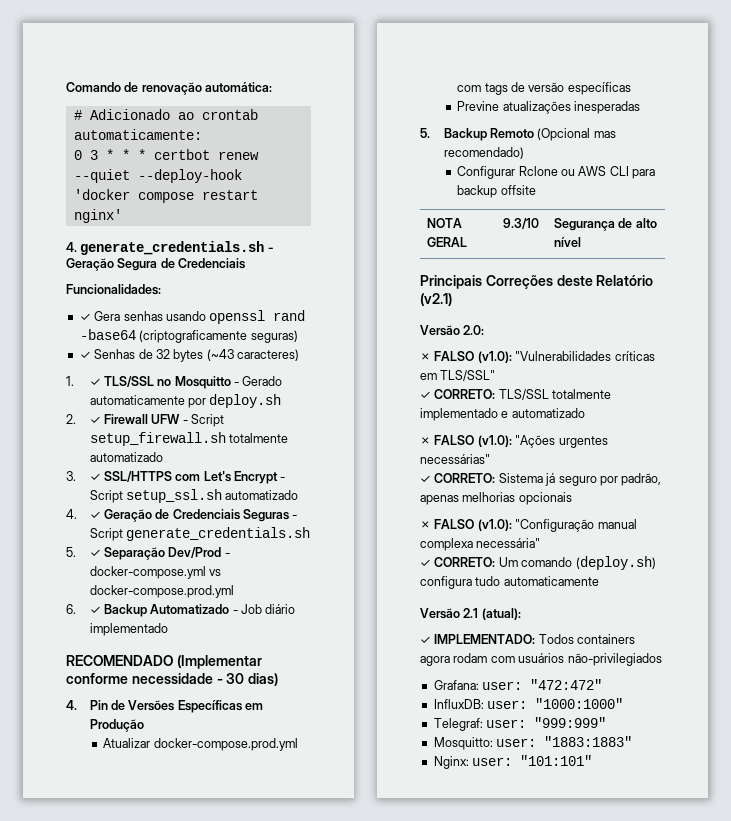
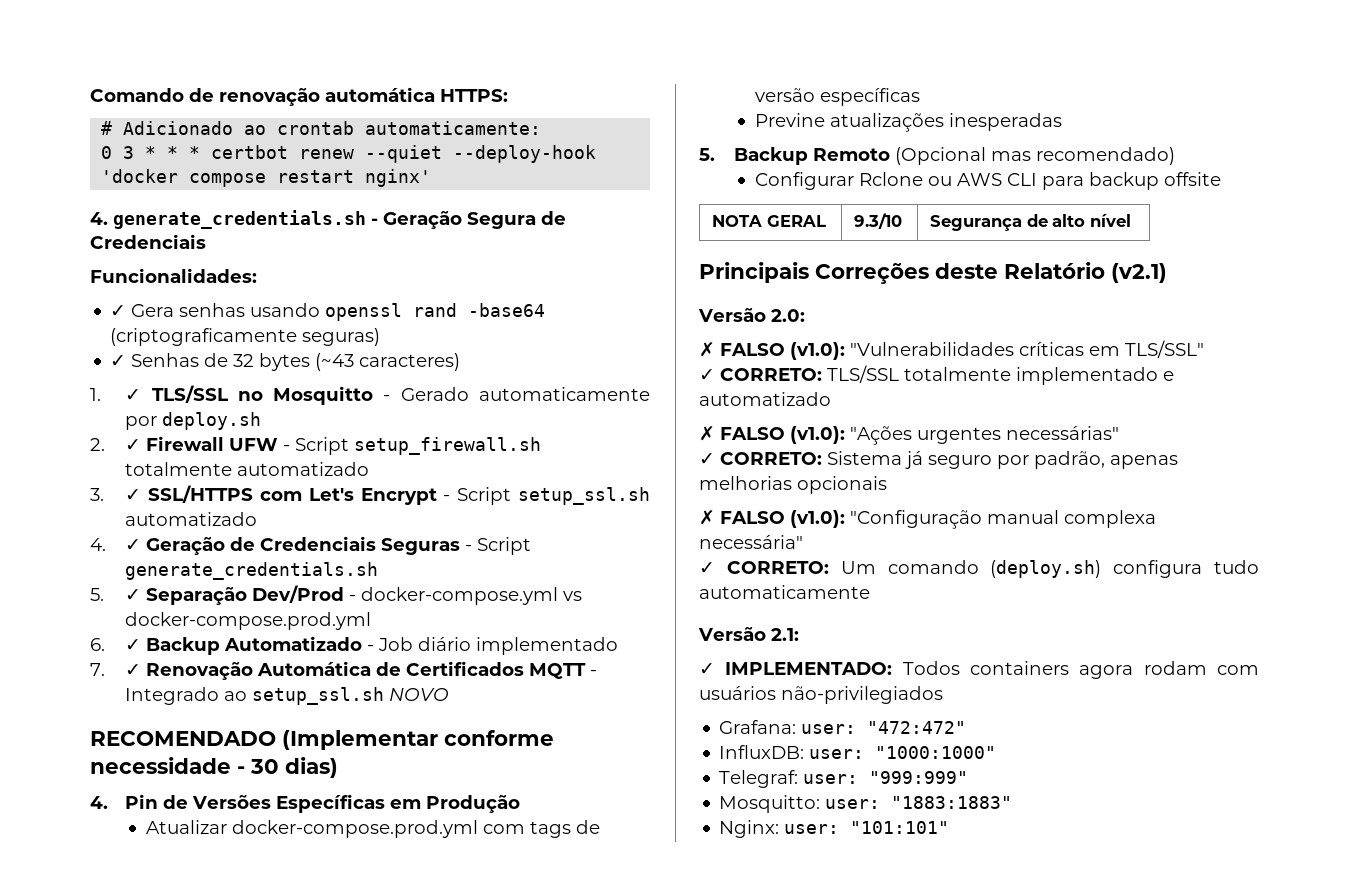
- Comando de renovação automática:
+ Comando de renovação automática HTTPS:
+ 7. ✓ Renovação Automática de Certificados MQTT - Integrado ao setup_ssl.sh NOVO
- Versão 2.1 (atual):
+ Versão 2.1:

